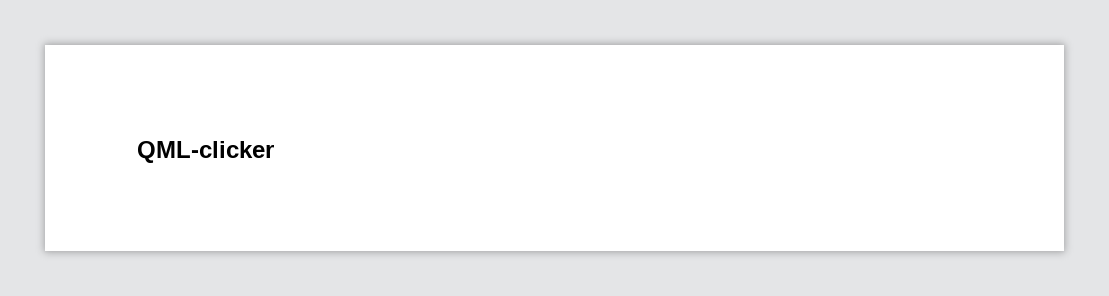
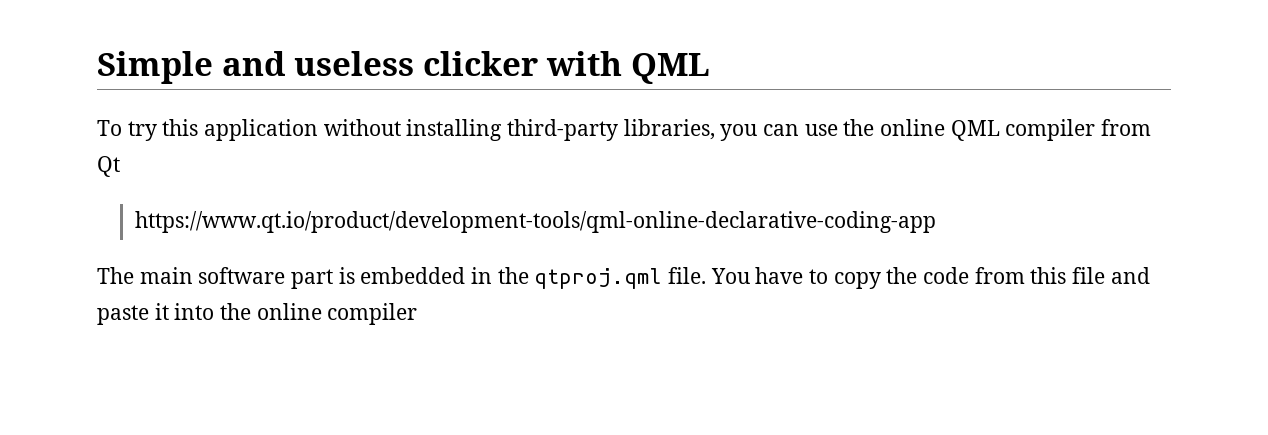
- QML-clicker
+ Simple and useless clicker with QML
+ To try this application without installing third-party libraries, you can use the online QML compiler from Qt
+ https://www.qt.io/product/development-tools/qml-online-declarative-coding-app
+ The main software part is embedded in the qtproj.qml file. You have to copy the code from this file and paste it into the online compiler

